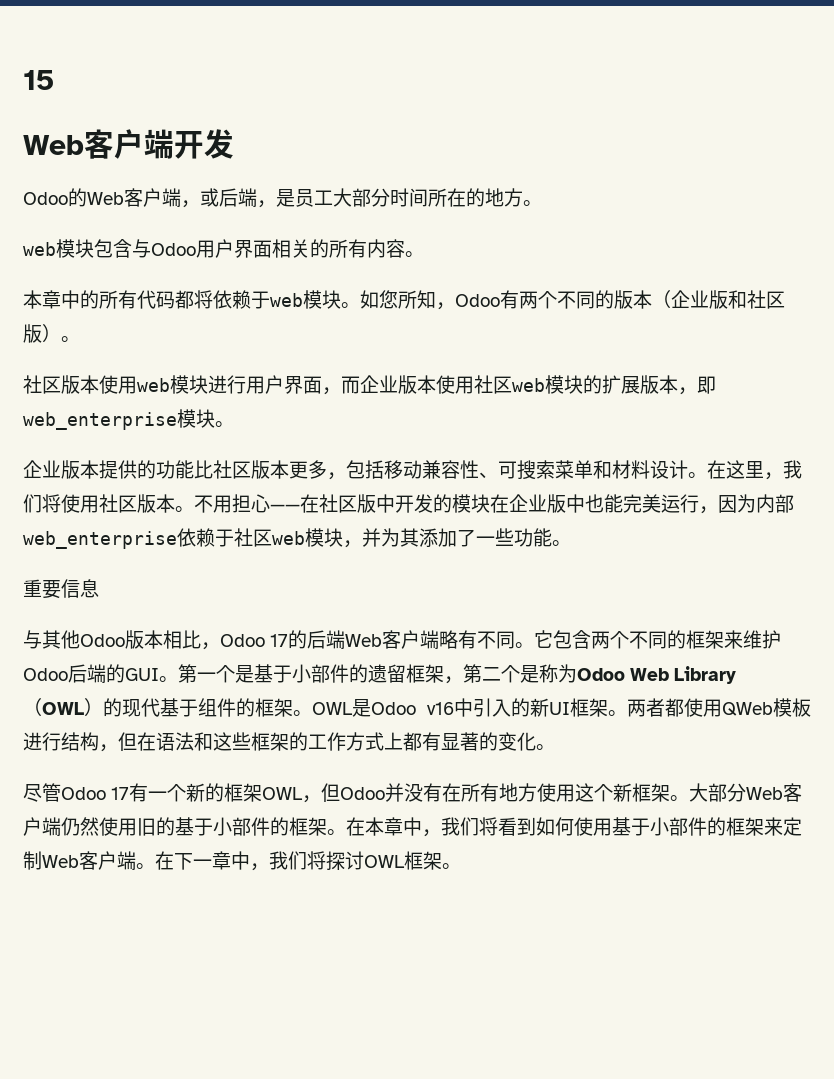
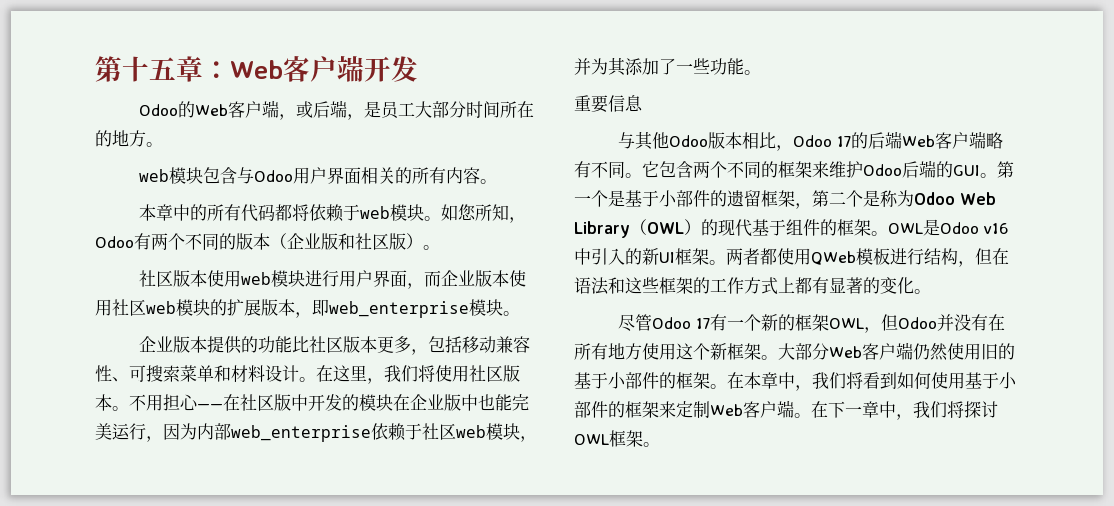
- 15
- Web客户端开发
+ 第十五章：Web客户端开发

